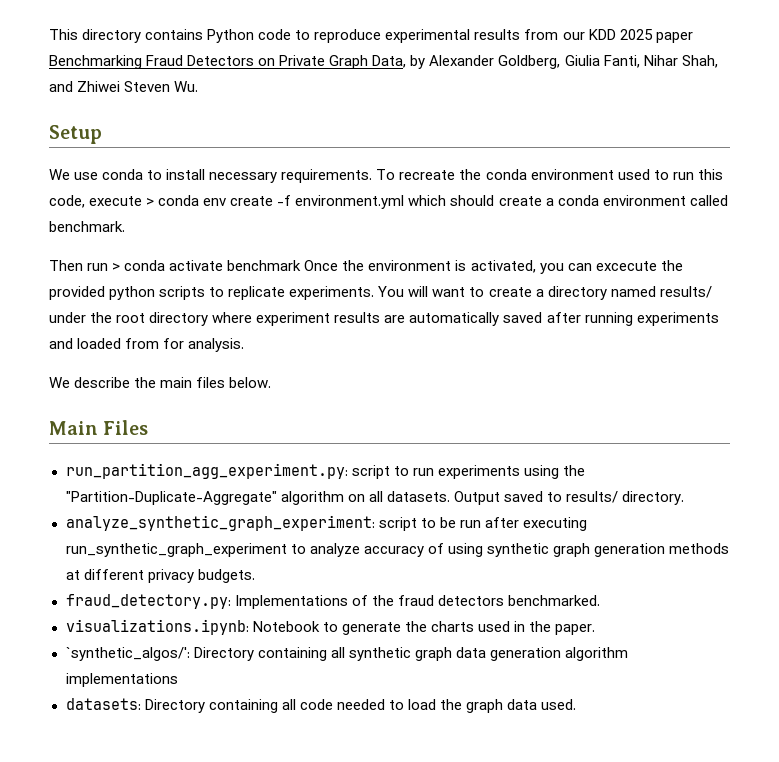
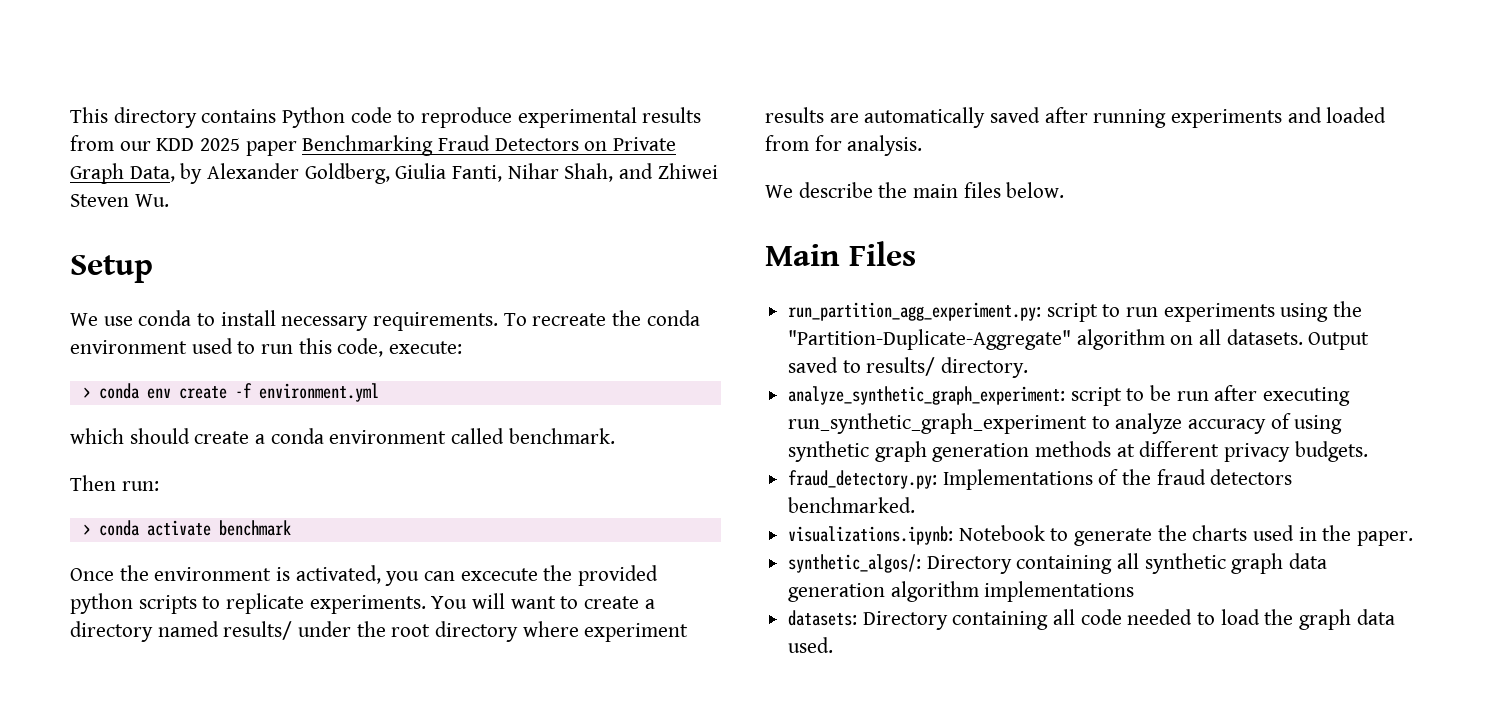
- To recreate the conda environment used to run this code, execute > conda env create -f environment.yml which should create a conda environment called benchmark.
+ To recreate the conda environment used to run this code, execute:
+ > conda env create -f environment.yml
+ which should create a conda environment called benchmark.
- Then run > conda activate benchmark Once the environment is activated, you can excecute the provided python scripts to replicate experiments.
+ Then run:
+ > conda activate benchmark
+ Once the environment is activated, you can excecute the provided python scripts to replicate experiments.
- `synthetic_algos/': Directory containing all synthetic graph data generation algorithm implementations
+ synthetic_algos/: Directory containing all synthetic graph data generation algorithm implementations

